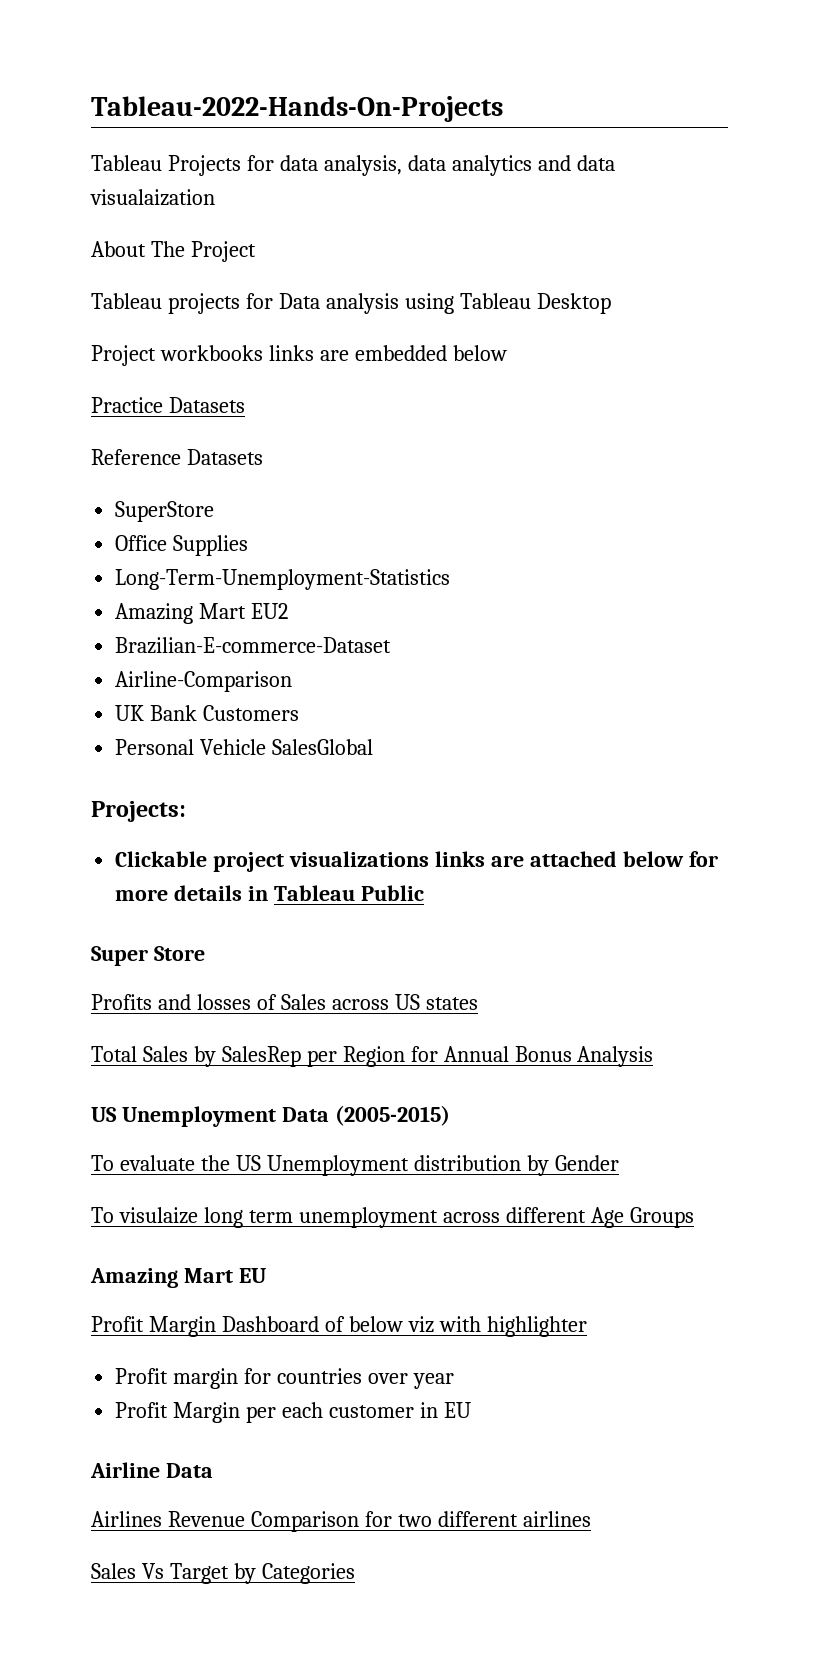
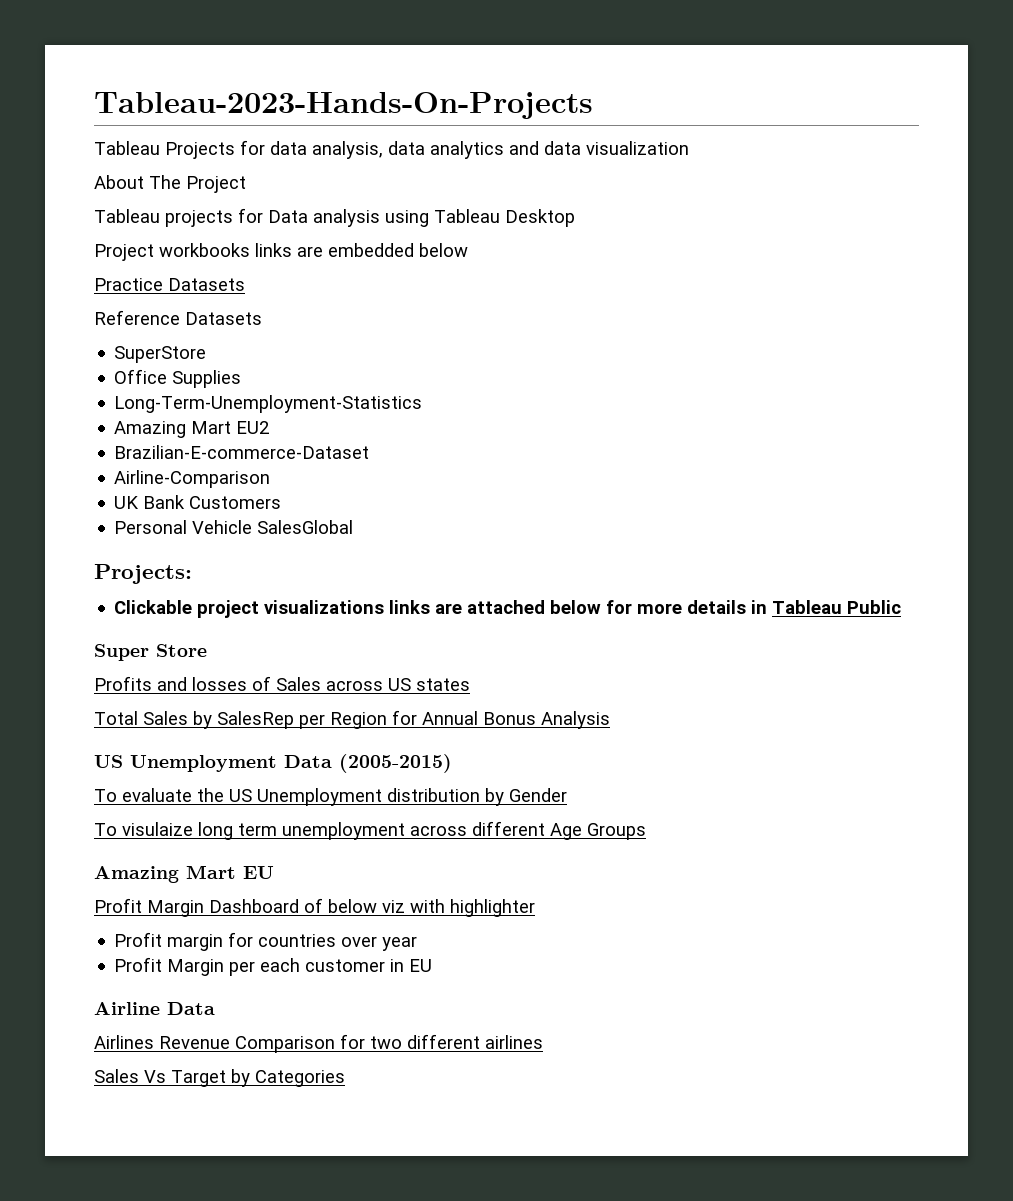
- Tableau-2022-Hands-On-Projects
+ Tableau-2023-Hands-On-Projects
- Tableau Projects for data analysis, data analytics and data visualaization
+ Tableau Projects for data analysis, data analytics and data visualization

